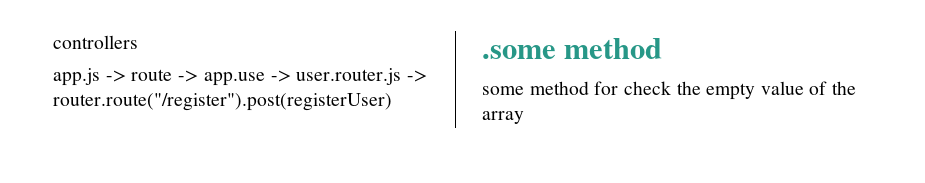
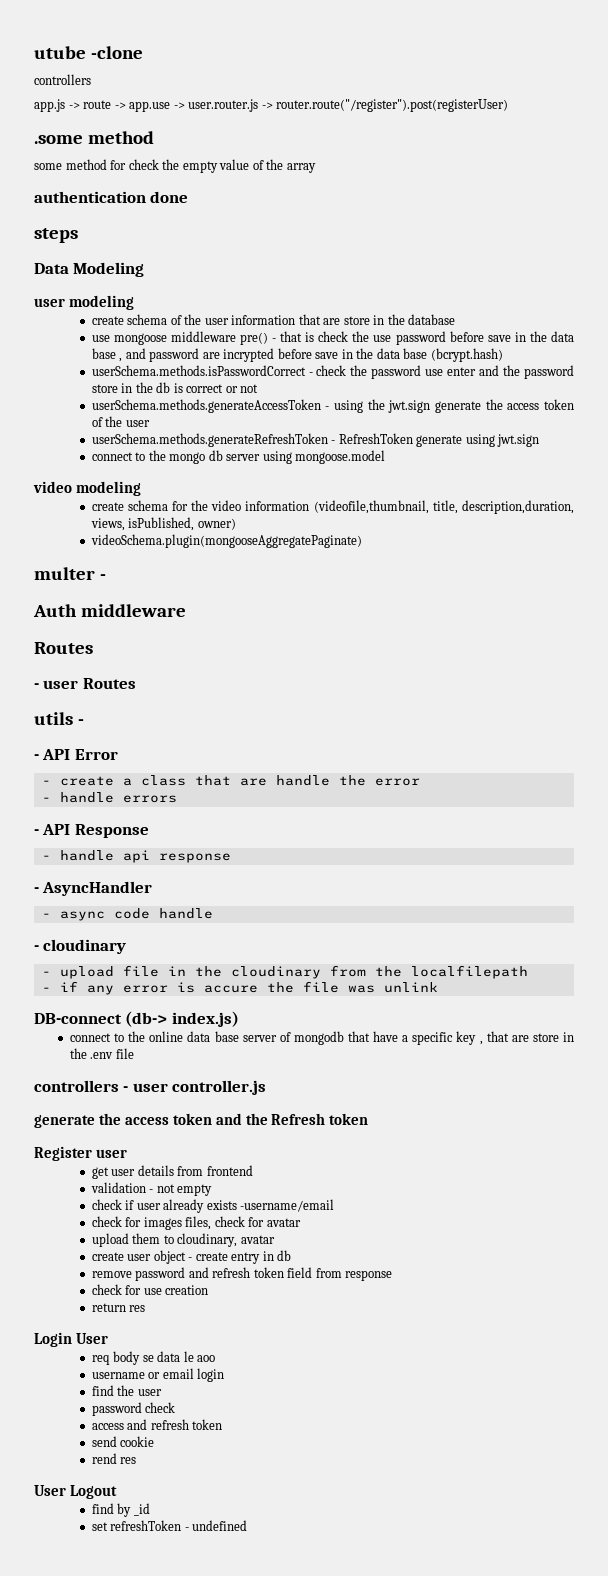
+ utube -clone
+ authentication done
+ steps
+ Data Modeling
+ user modeling
+ create schema of the user information that are store in the database
+ use mongoose middleware pre() - that is check the use password before save in the data base , and password are incrypted before save in the data base (bcrypt.hash)
+ userSchema.methods.isPasswordCorrect - check the password use enter and the password store in the db is correct or not
+ userSchema.methods.generateAccessToken - using the jwt.sign generate the access token of the user
+ userSchema.methods.generateRefreshToken - RefreshToken generate using jwt.sign
+ connect to the mongo db server using mongoose.model
+ video modeling
+ create schema for the video information (videofile,thumbnail, title, description,duration, views, isPublished, owner)
+ videoSchema.plugin(mongooseAggregatePaginate)
+ multer -
+ Auth middleware
+ Routes
+ - user Routes
+ utils -
+ - API Error
+ - create a class that are handle the error
+ - handle errors
+ - API Response
+ - handle api response
+ - AsyncHandler
+ - async code handle
+ - cloudinary
+ - upload file in the cloudinary from the localfilepath
+ - if any error is accure the file was unlink
+ DB-connect (db-> index.js)
+ connect to the online data base server of mongodb that have a specific key , that are store in the .env file
+ controllers - user controller.js
+ generate the access token and the Refresh token
+ Register user
+ get user details from frontend
+ validation - not empty
+ check if user already exists -username/email
+ check for images files, check for avatar
+ upload them to cloudinary, avatar
+ create user object - create entry in db
+ remove password and refresh token field from response
+ check for use creation
+ return res
+ Login User
+ req body se data le aoo
+ username or email login
+ find the user
+ password check
+ access and refresh token
+ send cookie
+ rend res
+ User Logout
+ find by _id
+ set refreshToken - undefined

